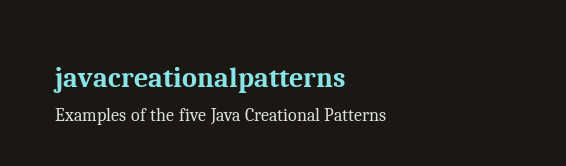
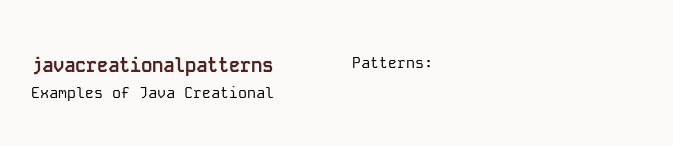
- Examples of the five Java Creational Patterns
+ Examples of Java Creational Patterns:

